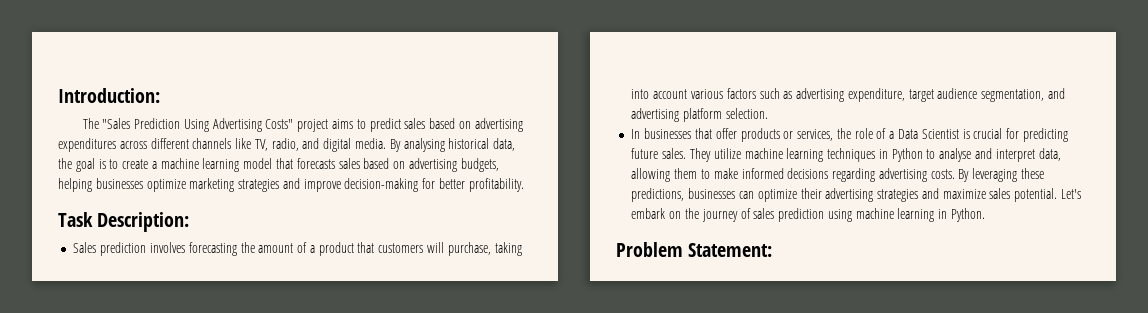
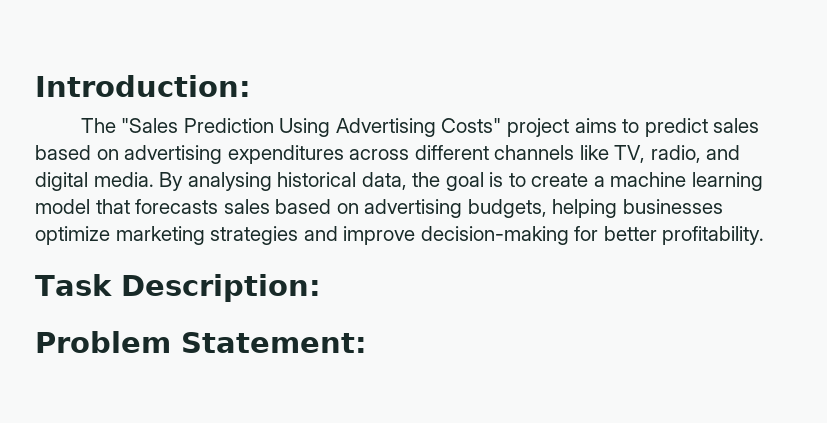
- Sales prediction involves forecasting the amount of a product that customers will purchase, taking into account various factors such as advertising expenditure, target audience segmentation, and advertising platform selection.
- In businesses that offer products or services, the role of a Data Scientist is crucial for predicting future sales. They utilize machine learning techniques in Python to analyse and interpret data, allowing them to make informed decisions regarding advertising costs. By leveraging these predictions, businesses can optimize their advertising strategies and maximize sales potential. Let's embark on the journey of sales prediction using machine learning in Python.

